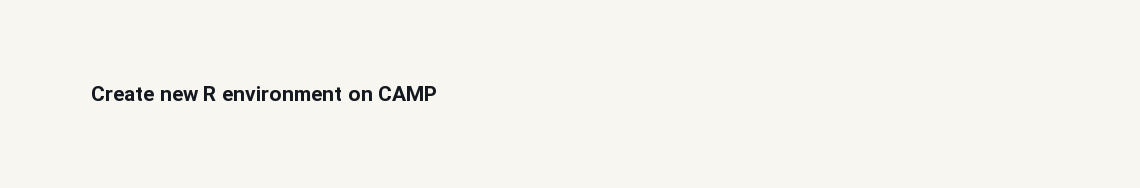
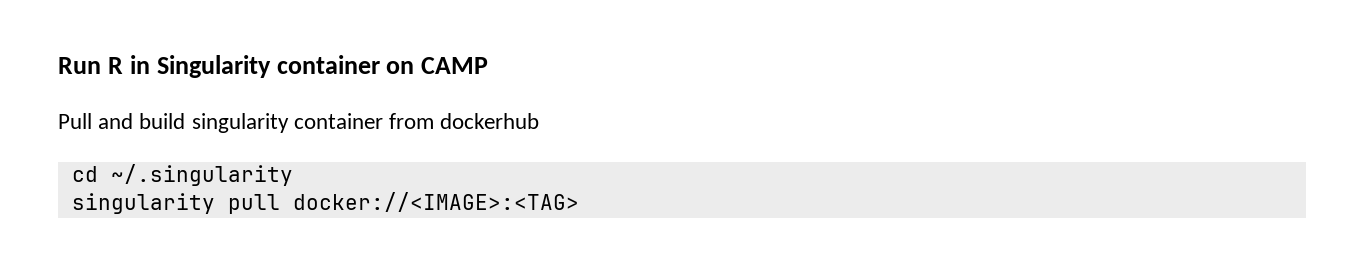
- Create new R environment on CAMP
+ Run R in Singularity container on CAMP
+ Pull and build singularity container from dockerhub
+ cd ~/.singularity
+ singularity pull docker://<IMAGE>:<TAG>

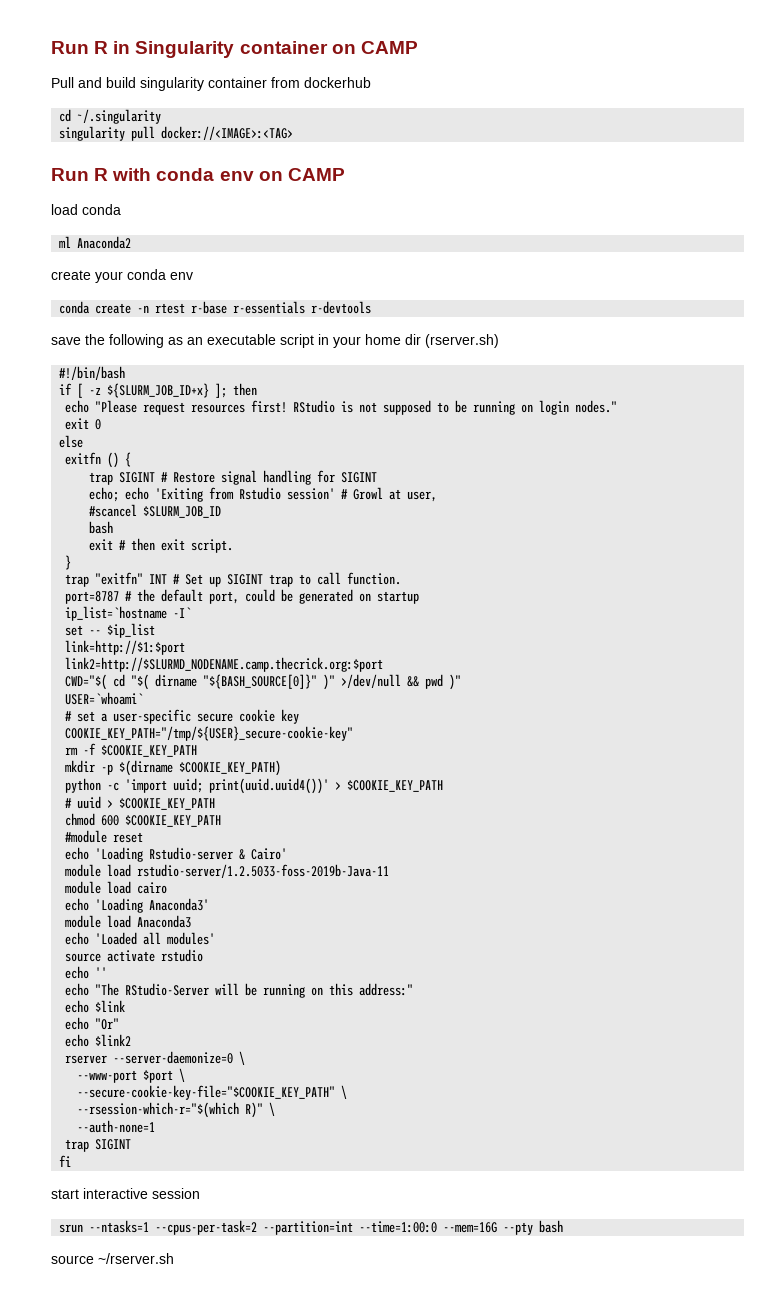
+ Run R with conda env on CAMP
+ load conda
+ ml Anaconda2
+ create your conda env
+ conda create -n rtest r-base r-essentials r-devtools
+ save the following as an executable script in your home dir (rserver.sh)
+ #!/bin/bash
+ if [ -z ${SLURM_JOB_ID+x} ]; then
+ echo "Please request resources first! RStudio is not supposed to be running on login nodes."
+ exit 0
+ else
+ exitfn () {
+ trap SIGINT # Restore signal handling for SIGINT
+ echo; echo 'Exiting from Rstudio session' # Growl at user,
+ #scancel $SLURM_JOB_ID
+ bash
+ exit # then exit script.
+ }
+ trap "exitfn" INT # Set up SIGINT trap to call function.
+ port=8787 # the default port, could be generated on startup
+ ip_list=`hostname -I`
+ set -- $ip_list
+ link=http://$1:$port
+ link2=http://$SLURMD_NODENAME.camp.thecrick.org:$port
+ CWD="$( cd "$( dirname "${BASH_SOURCE[0]}" )" >/dev/null && pwd )"
+ USER=`whoami`
+ # set a user-specific secure cookie key
+ COOKIE_KEY_PATH="/tmp/${USER}_secure-cookie-key"
+ rm -f $COOKIE_KEY_PATH
+ mkdir -p $(dirname $COOKIE_KEY_PATH)
+ python -c 'import uuid; print(uuid.uuid4())' > $COOKIE_KEY_PATH
+ # uuid > $COOKIE_KEY_PATH
+ chmod 600 $COOKIE_KEY_PATH
+ #module reset
+ echo 'Loading Rstudio-server & Cairo'
+ module load rstudio-server/1.2.5033-foss-2019b-Java-11
+ module load cairo
+ echo 'Loading Anaconda3'
+ module load Anaconda3
+ echo 'Loaded all modules'
+ source activate rstudio
+ echo ''
+ echo "The RStudio-Server will be running on this address:"
+ echo $link
+ echo "Or"
+ echo $link2
+ rserver --server-daemonize=0 \
+ --www-port $port \
+ --secure-cookie-key-file="$COOKIE_KEY_PATH" \
+ --rsession-which-r="$(which R)" \
+ --auth-none=1
+ trap SIGINT
+ fi
+ start interactive session
+ srun --ntasks=1 --cpus-per-task=2 --partition=int --time=1:00:0 --mem=16G --pty bash
+ source ~/rserver.sh

